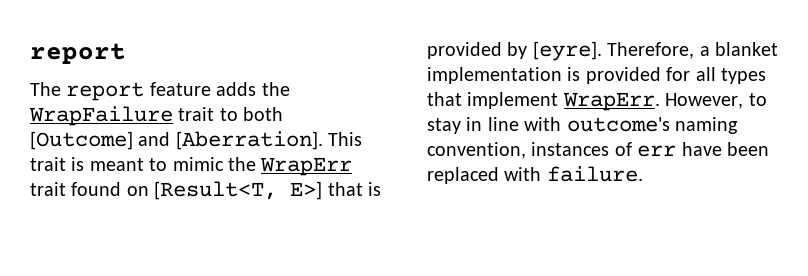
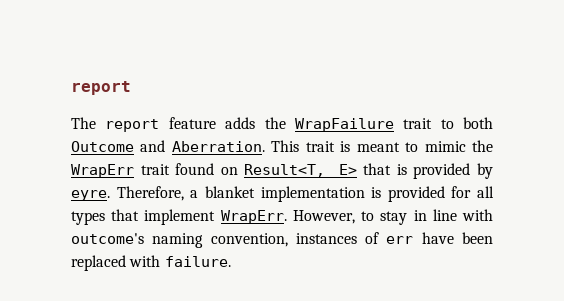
- The report feature adds the WrapFailure trait to both [Outcome] and [Aberration].
+ The report feature adds the WrapFailure trait to both Outcome and Aberration.
- This trait is meant to mimic the WrapErr trait found on [Result<T, E>] that is provided by [eyre].
+ This trait is meant to mimic the WrapErr trait found on Result<T, E> that is provided by eyre.

